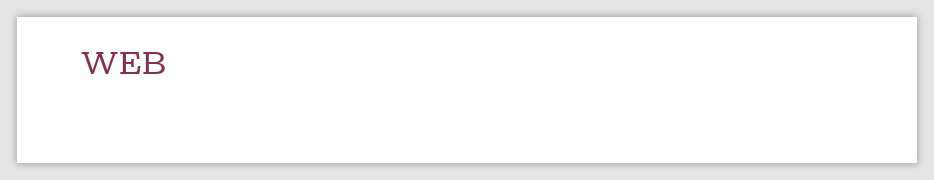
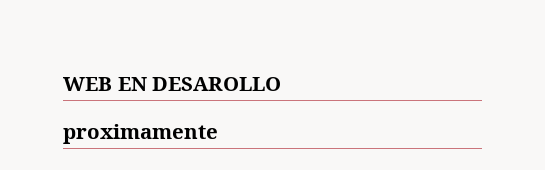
- WEB
+ WEB EN DESAROLLO
+ proximamente

